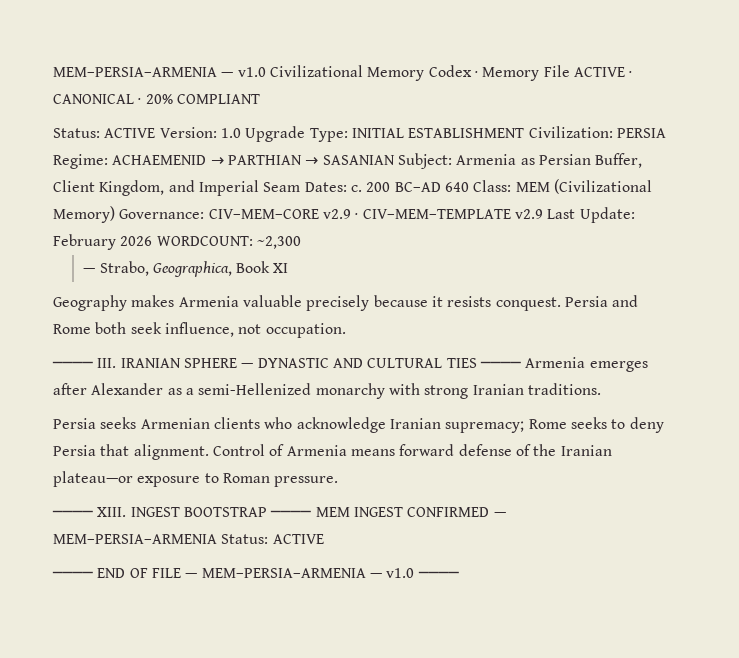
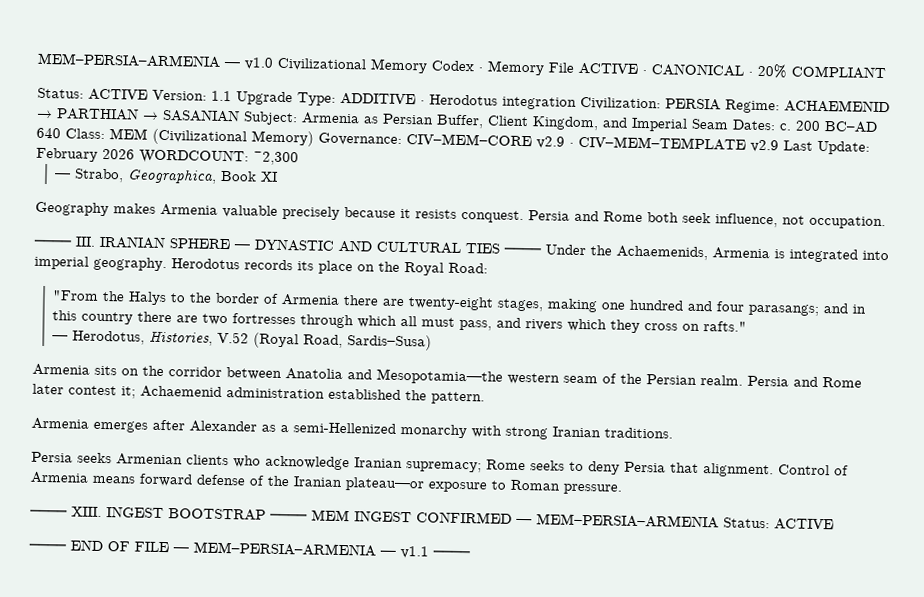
- Status: ACTIVE Version: 1.0 Upgrade Type: INITIAL ESTABLISHMENT Civilization: PERSIA Regime: ACHAEMENID → PARTHIAN → SASANIAN Subject: Armenia as Persian Buffer, Client Kingdom, and Imperial Seam Dates: c.
+ Status: ACTIVE Version: 1.1 Upgrade Type: ADDITIVE · Herodotus integration Civilization: PERSIA Regime: ACHAEMENID → PARTHIAN → SASANIAN Subject: Armenia as Persian Buffer, Client Kingdom, and Imperial Seam Dates: c.
- ──── III. IRANIAN SPHERE — DYNASTIC AND CULTURAL TIES ──── Armenia emerges after Alexander as a semi-Hellenized monarchy with strong Iranian traditions.
+ ──── III. IRANIAN SPHERE — DYNASTIC AND CULTURAL TIES ──── Under the Achaemenids, Armenia is integrated into imperial geography. Herodotus records its place on the Royal Road:
+ "From the Halys to the border of Armenia there are twenty-eight stages, making one hundred and four parasangs; and in this country there are two fortresses through which all must pass, and rivers which they cross on rafts."
+ — Herodotus, Histories, V.52 (Royal Road, Sardis–Susa)
+ Armenia sits on the corridor between Anatolia and Mesopotamia—the western seam of the Persian realm. Persia and Rome later contest it; Achaemenid administration established the pattern.
+ Armenia emerges after Alexander as a semi-Hellenized monarchy with strong Iranian traditions.
- ──── END OF FILE — MEM–PERSIA–ARMENIA — v1.0 ────
+ ──── END OF FILE — MEM–PERSIA–ARMENIA — v1.1 ────

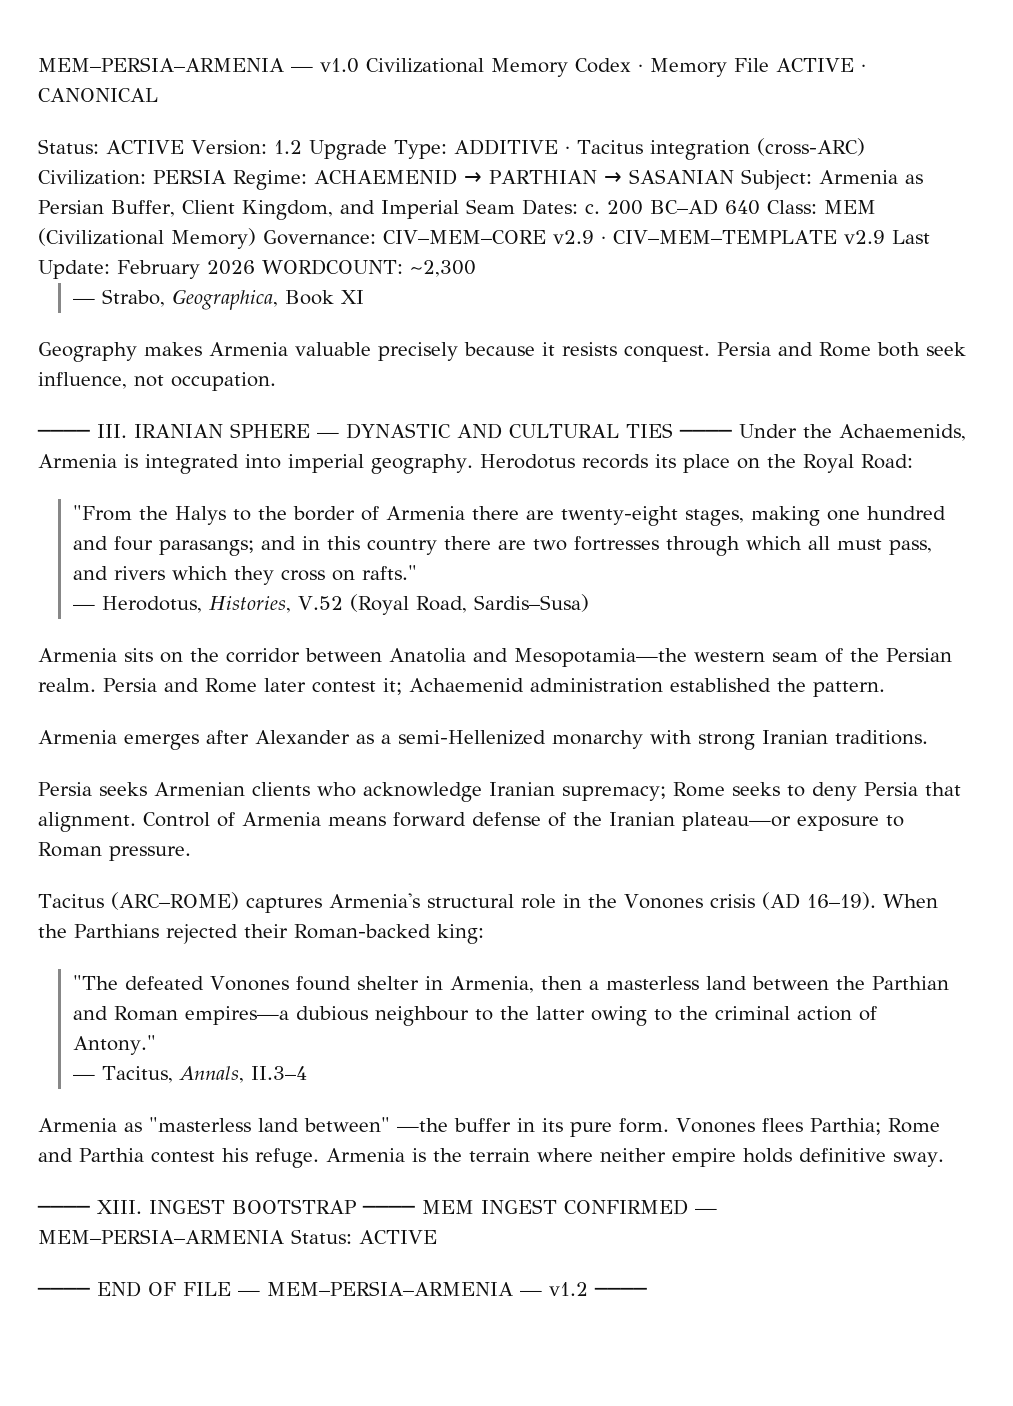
- MEM–PERSIA–ARMENIA — v1.0 Civilizational Memory Codex · Memory File ACTIVE · CANONICAL · 20% COMPLIANT
+ MEM–PERSIA–ARMENIA — v1.0 Civilizational Memory Codex · Memory File ACTIVE · CANONICAL
- Status: ACTIVE Version: 1.1 Upgrade Type: ADDITIVE · Herodotus integration Civilization: PERSIA Regime: ACHAEMENID → PARTHIAN → SASANIAN Subject: Armenia as Persian Buffer, Client Kingdom, and Imperial Seam Dates: c.
+ Status: ACTIVE Version: 1.2 Upgrade Type: ADDITIVE · Tacitus integration (cross-ARC) Civilization: PERSIA Regime: ACHAEMENID → PARTHIAN → SASANIAN Subject: Armenia as Persian Buffer, Client Kingdom, and Imperial Seam Dates: c.
+ Tacitus (ARC–ROME) captures Armenia's structural role in the Vonones crisis (AD 16–19). When the Parthians rejected their Roman-backed king:
+ "The defeated Vonones found shelter in Armenia, then a masterless land between the Parthian and Roman empires—a dubious neighbour to the latter owing to the criminal action of Antony."
+ — Tacitus, Annals, II.3–4
+ Armenia as "masterless land between" —the buffer in its pure form. Vonones flees Parthia; Rome and Parthia contest his refuge. Armenia is the terrain where neither empire holds definitive sway.
- ──── END OF FILE — MEM–PERSIA–ARMENIA — v1.1 ────
+ ──── END OF FILE — MEM–PERSIA–ARMENIA — v1.2 ────

